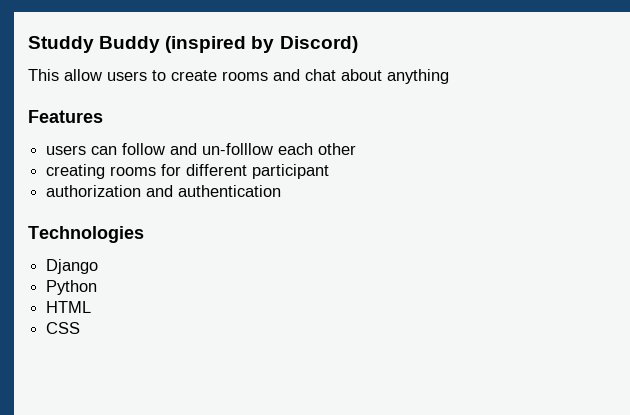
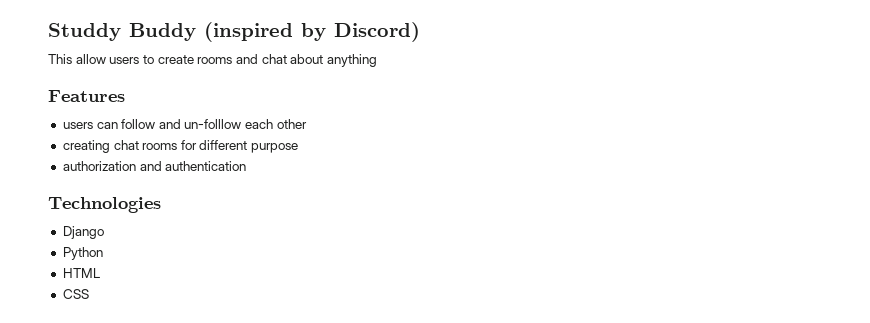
- creating rooms for different participant
+ creating chat rooms for different purpose

